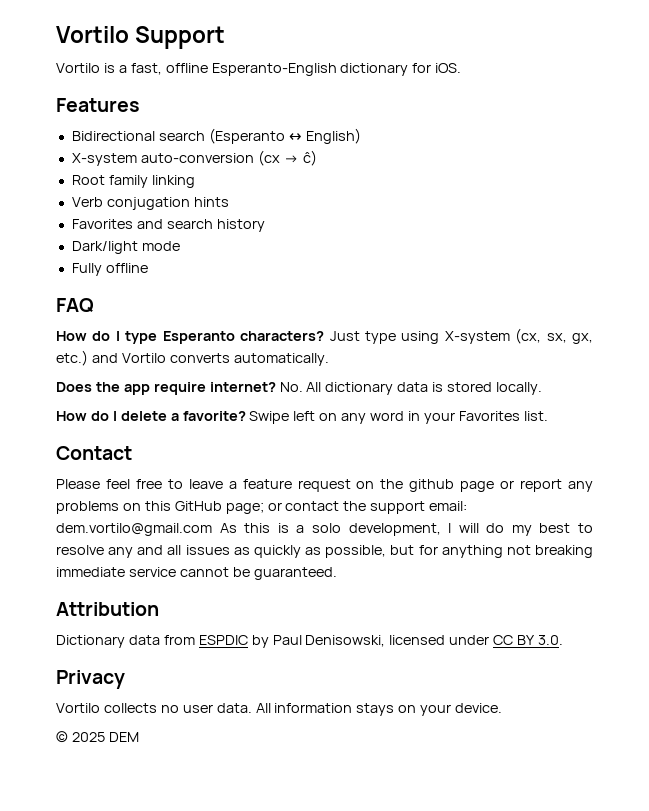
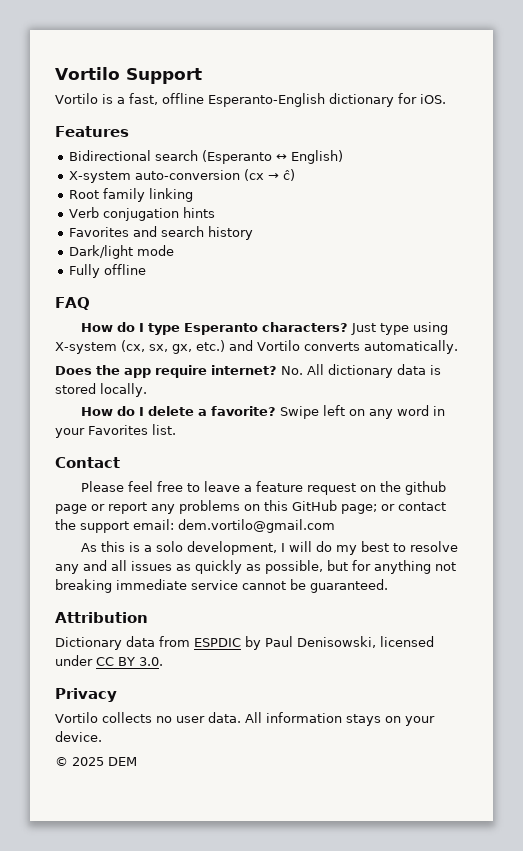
- Please feel free to leave a feature request on the github page or report any problems on this GitHub page; or contact the support email: dem.vortilo@gmail.com As this is a solo development, I will do my best to resolve any and all issues as quickly as possible, but for anything not breaking immediate service cannot be guaranteed.
+ Please feel free to leave a feature request on the github page or report any problems on this GitHub page; or contact the support email: dem.vortilo@gmail.com
+ As this is a solo development, I will do my best to resolve any and all issues as quickly as possible, but for anything not breaking immediate service cannot be guaranteed.

